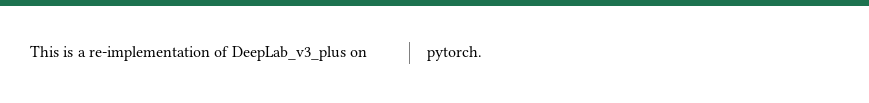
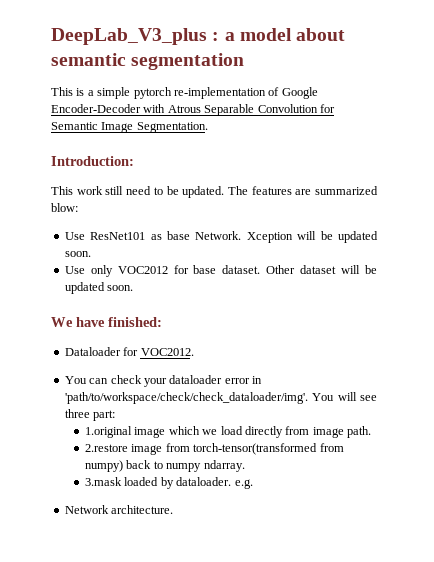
- This is a re-implementation of DeepLab_v3_plus on pytorch.
+ DeepLab_V3_plus : a model about semantic segmentation
+ This is a simple pytorch re-implementation of Google Encoder-Decoder with Atrous Separable Convolution for Semantic Image Segmentation.
+ Introduction:
+ This work still need to be updated. The features are summarized blow:
+ Use ResNet101 as base Network. Xception will be updated soon.
+ Use only VOC2012 for base dataset. Other dataset will be updated soon.
+ We have finished:
+ Dataloader for VOC2012.
+ You can check your dataloader error in 'path/to/workspace/check/check_dataloader/img'. You will see three part:
+ 1.original image which we load directly from image path.
+ 2.restore image from torch-tensor(transformed from numpy) back to numpy ndarray.
+ 3.mask loaded by dataloader. e.g.
+ Network architecture.

